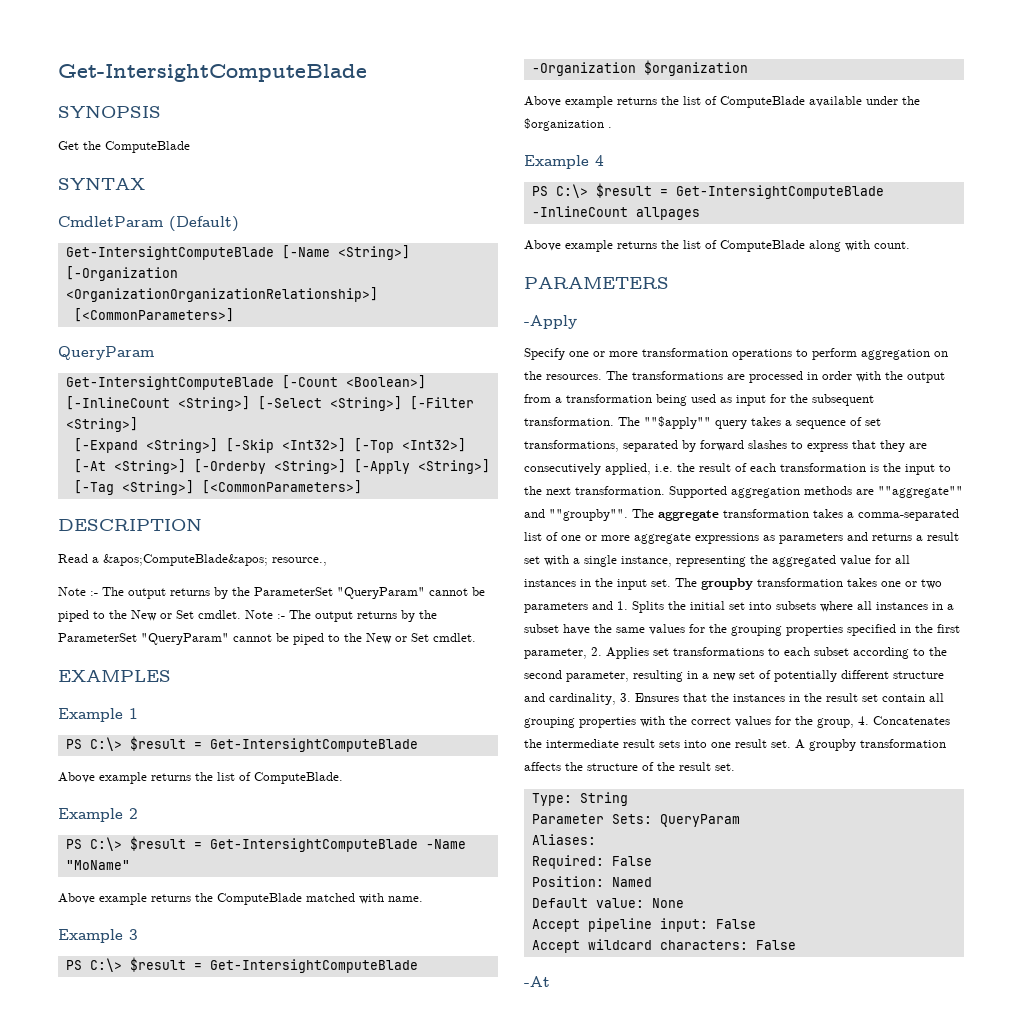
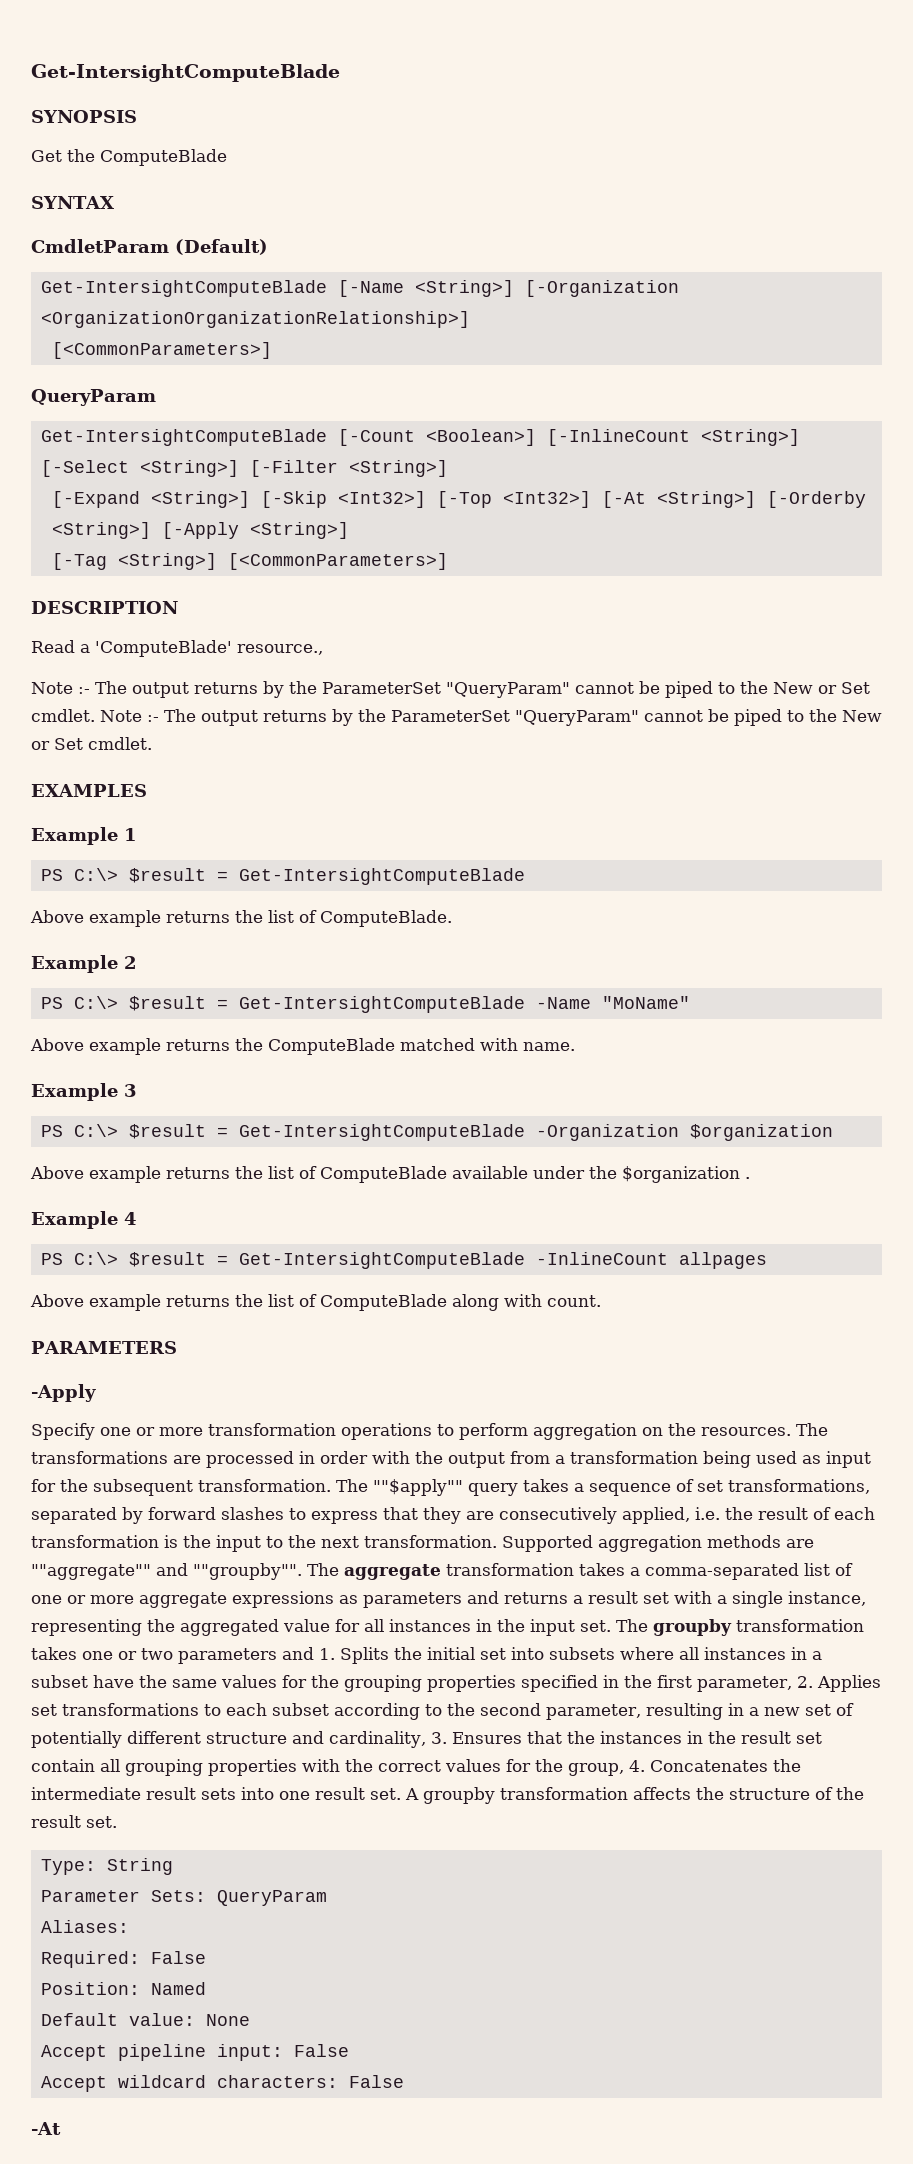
- Read a &apos;ComputeBlade&apos; resource.,
+ Read a 'ComputeBlade' resource.,

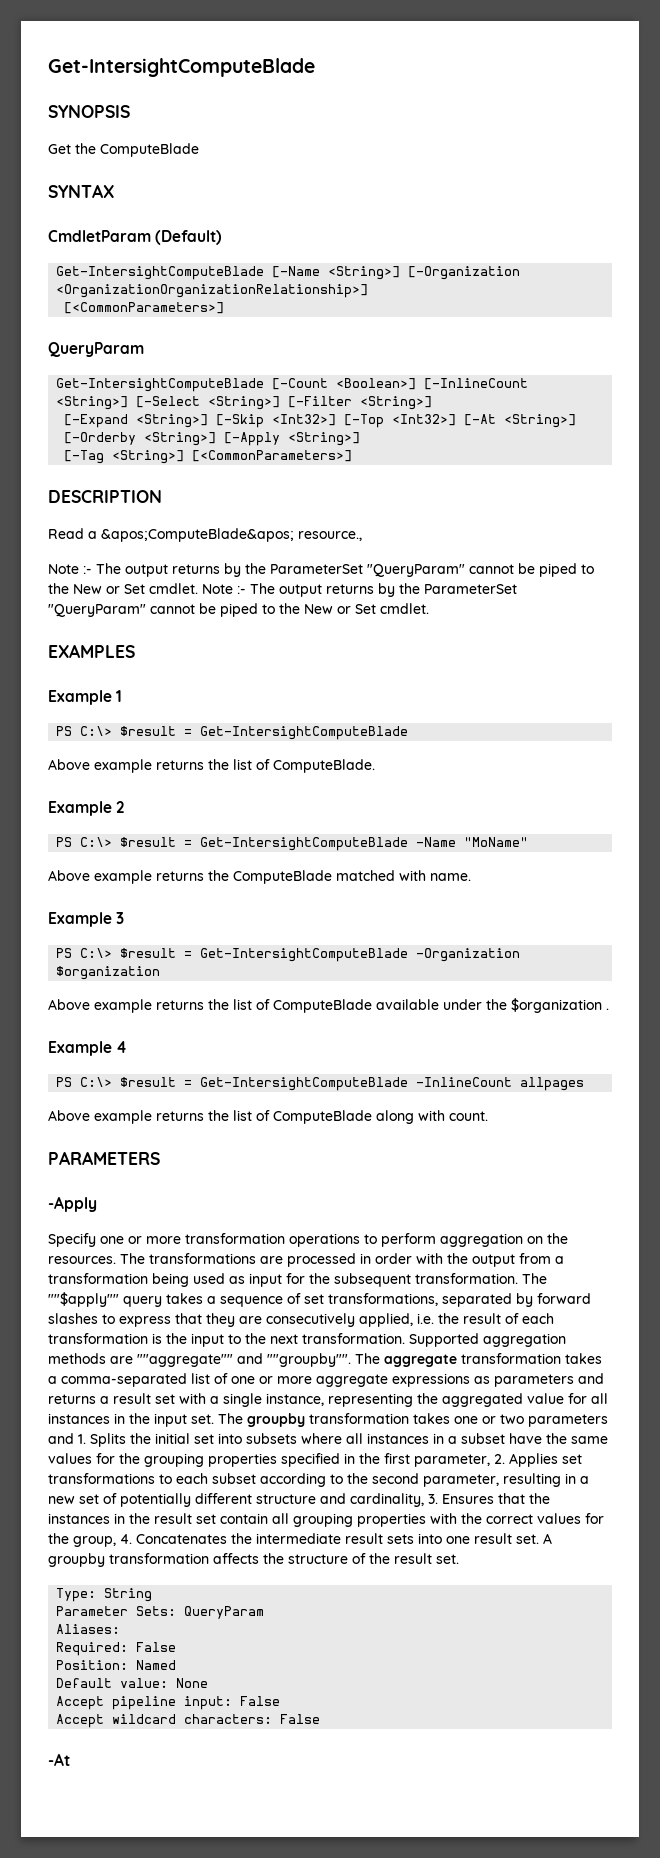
- Read a 'ComputeBlade' resource.,
+ Read a &apos;ComputeBlade&apos; resource.,

